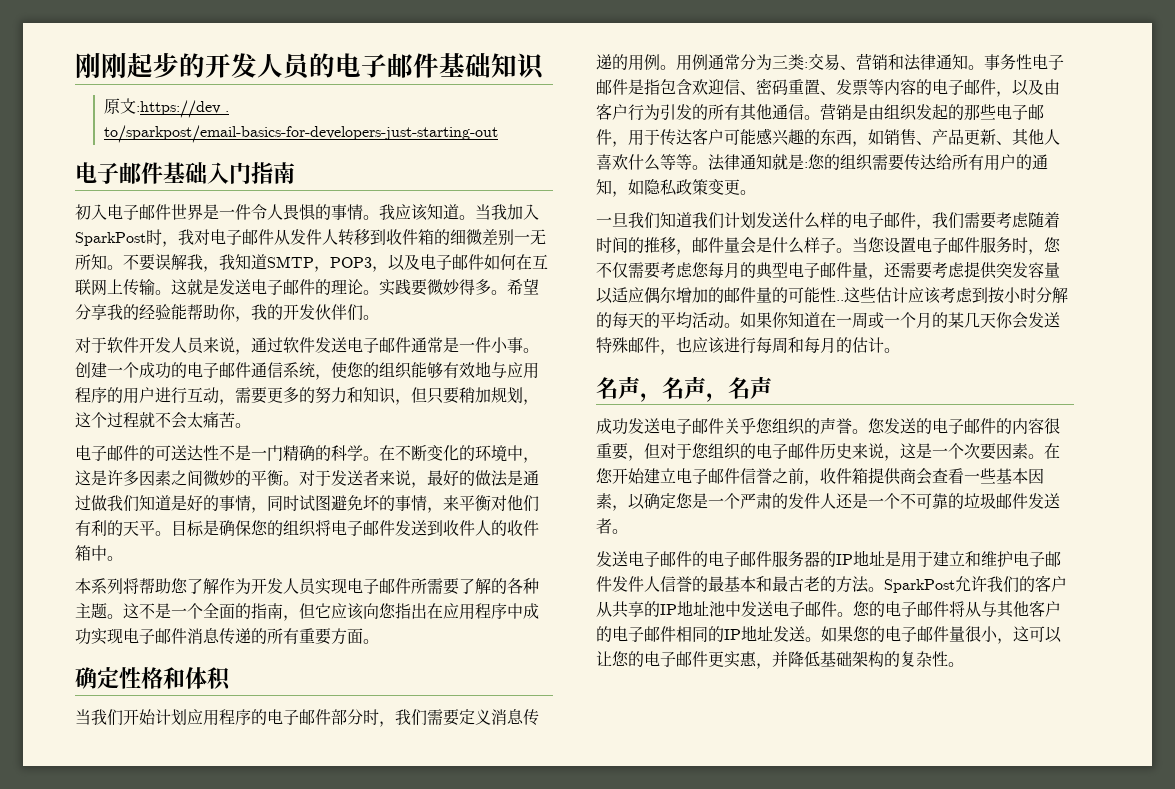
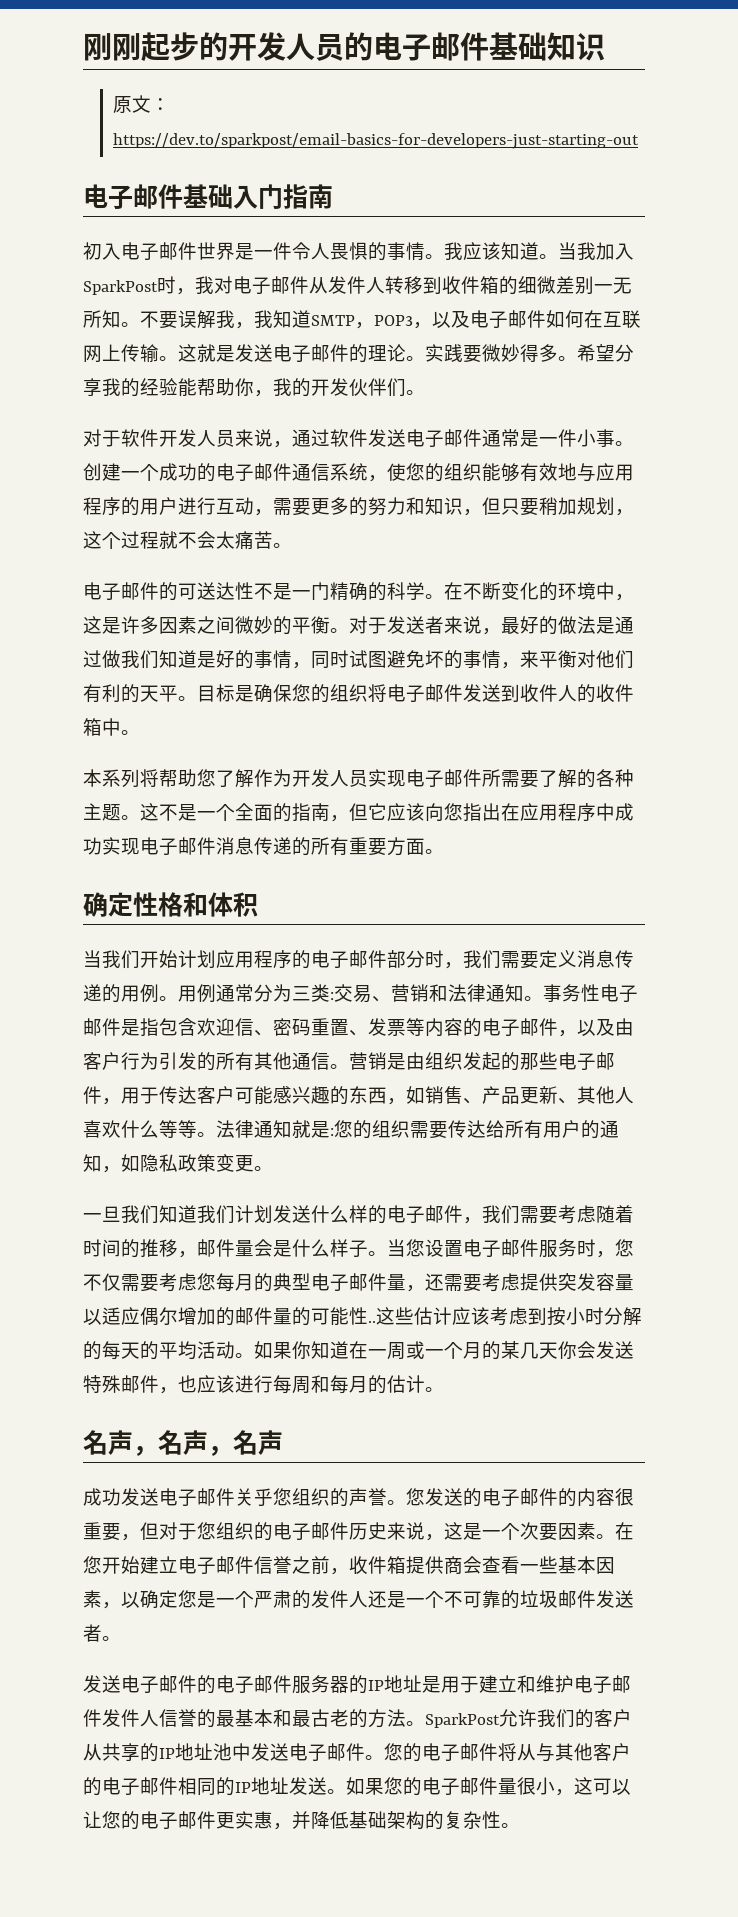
- 原文:https://dev . to/sparkpost/email-basics-for-developers-just-starting-out
+ 原文：https://dev.to/sparkpost/email-basics-for-developers-just-starting-out

